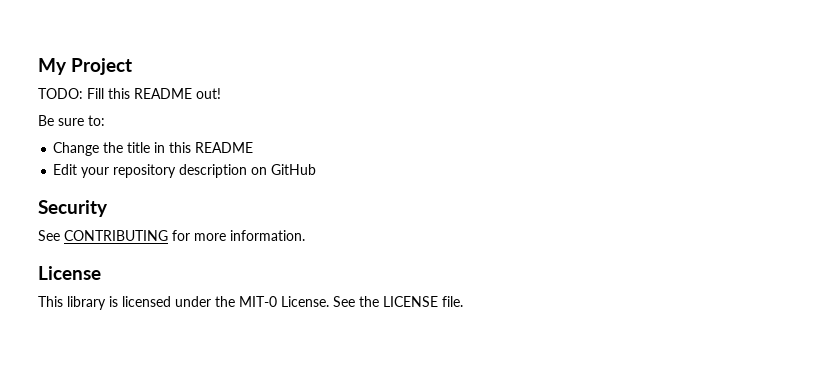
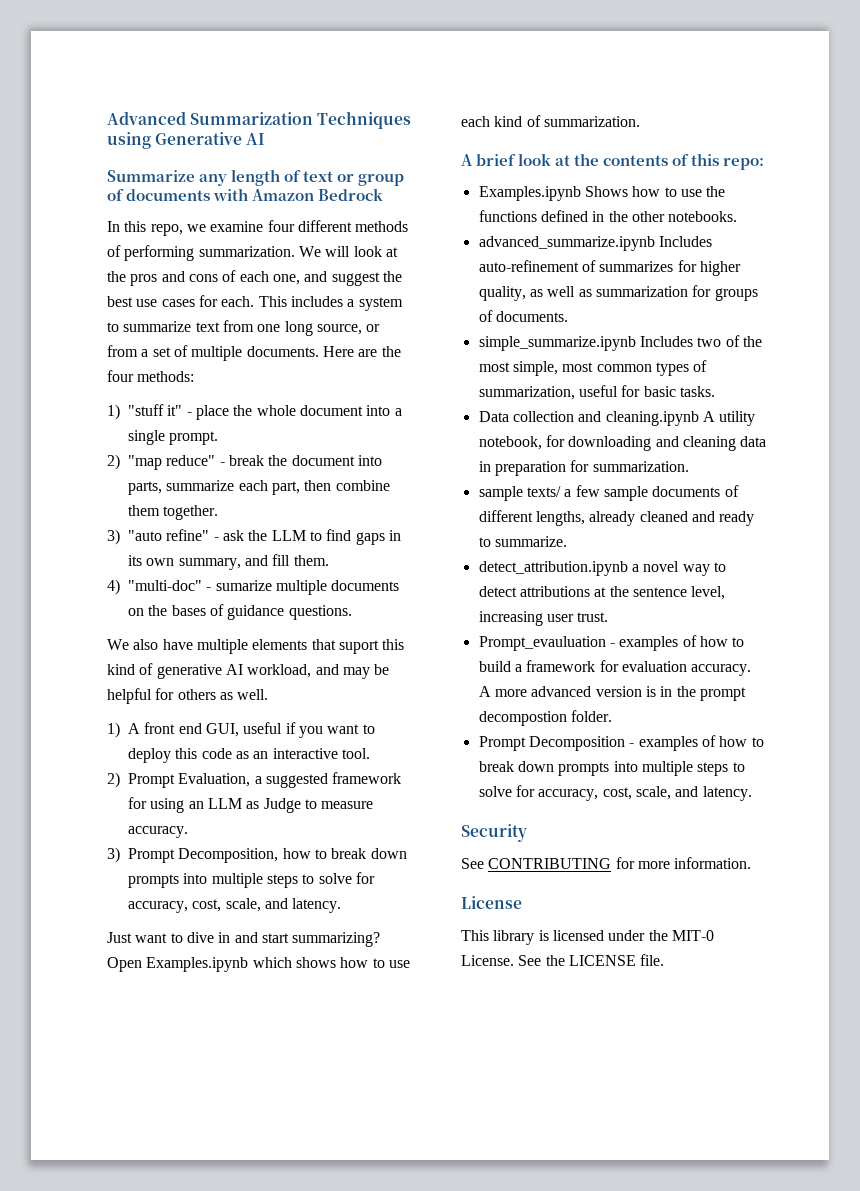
- My Project
- TODO: Fill this README out!
- Be sure to:
- Change the title in this README
- Edit your repository description on GitHub
+ Advanced Summarization Techniques using Generative AI
+ Summarize any length of text or group of documents with Amazon Bedrock
+ In this repo, we examine four different methods of performing summarization. We will look at the pros and cons of each one, and suggest the best use cases for each. This includes a system to summarize text from one long source, or from a set of multiple documents. Here are the four methods:
+ 1) "stuff it" - place the whole document into a single prompt.
+ 2) "map reduce" - break the document into parts, summarize each part, then combine them together.
+ 3) "auto refine" - ask the LLM to find gaps in its own summary, and fill them.
+ 4) "multi-doc" - sumarize multiple documents on the bases of guidance questions.
+ We also have multiple elements that suport this kind of generative AI workload, and may be helpful for others as well.
+ 1) A front end GUI, useful if you want to deploy this code as an interactive tool.
+ 2) Prompt Evaluation, a suggested framework for using an LLM as Judge to measure accuracy.
+ 3) Prompt Decomposition, how to break down prompts into multiple steps to solve for accuracy, cost, scale, and latency.
+ Just want to dive in and start summarizing? Open Examples.ipynb which shows how to use each kind of summarization.
+ A brief look at the contents of this repo:
+ Examples.ipynb Shows how to use the functions defined in the other notebooks.
+ advanced_summarize.ipynb Includes auto-refinement of summarizes for higher quality, as well as summarization for groups of documents.
+ simple_summarize.ipynb Includes two of the most simple, most common types of summarization, useful for basic tasks.
+ Data collection and cleaning.ipynb A utility notebook, for downloading and cleaning data in preparation for summarization.
+ sample texts/ a few sample documents of different lengths, already cleaned and ready to summarize.
+ detect_attribution.ipynb a novel way to detect attributions at the sentence level, increasing user trust.
+ Prompt_evauluation - examples of how to build a framework for evaluation accuracy. A more advanced version is in the prompt decompostion folder.
+ Prompt Decomposition - examples of how to break down prompts into multiple steps to solve for accuracy, cost, scale, and latency.

